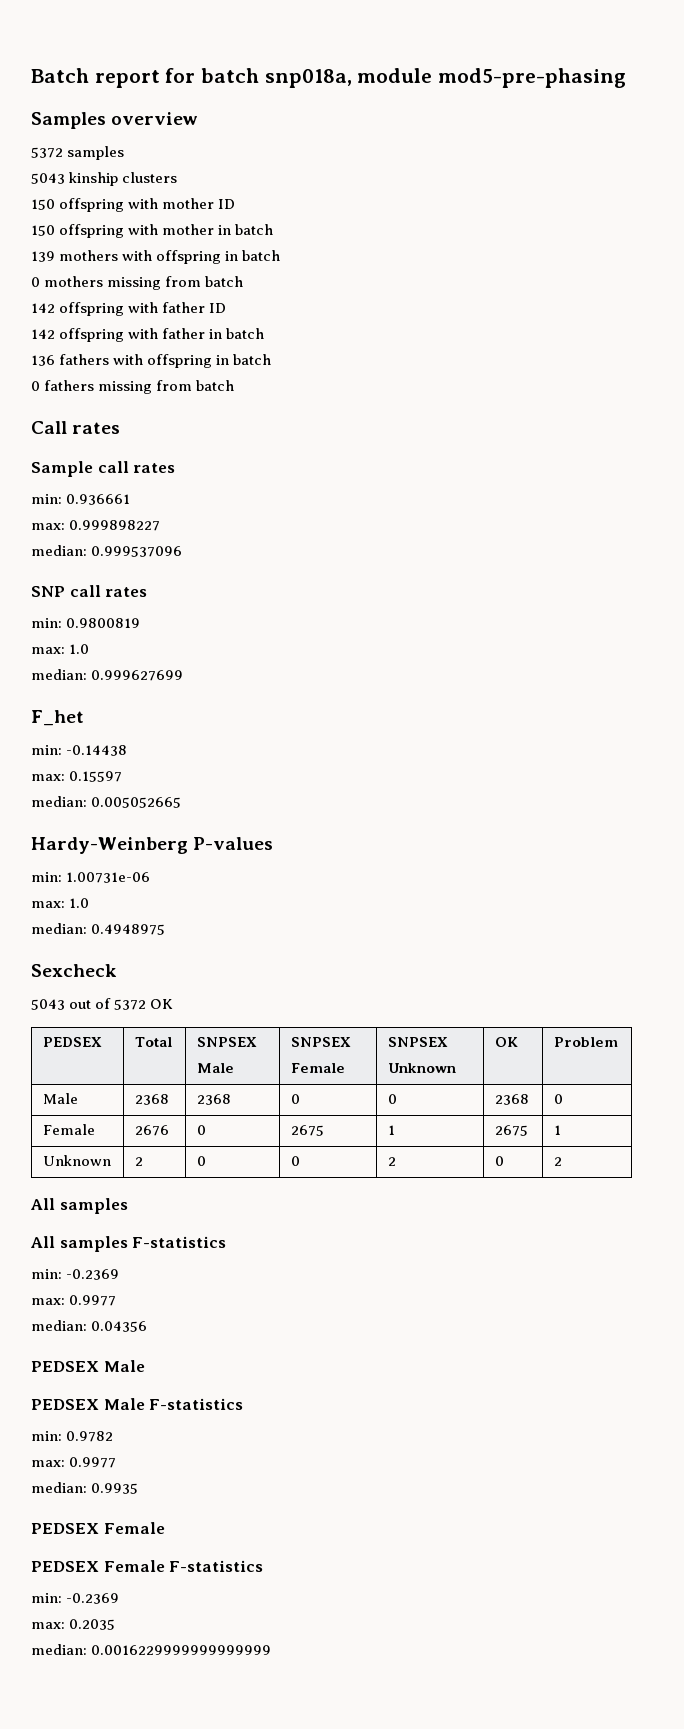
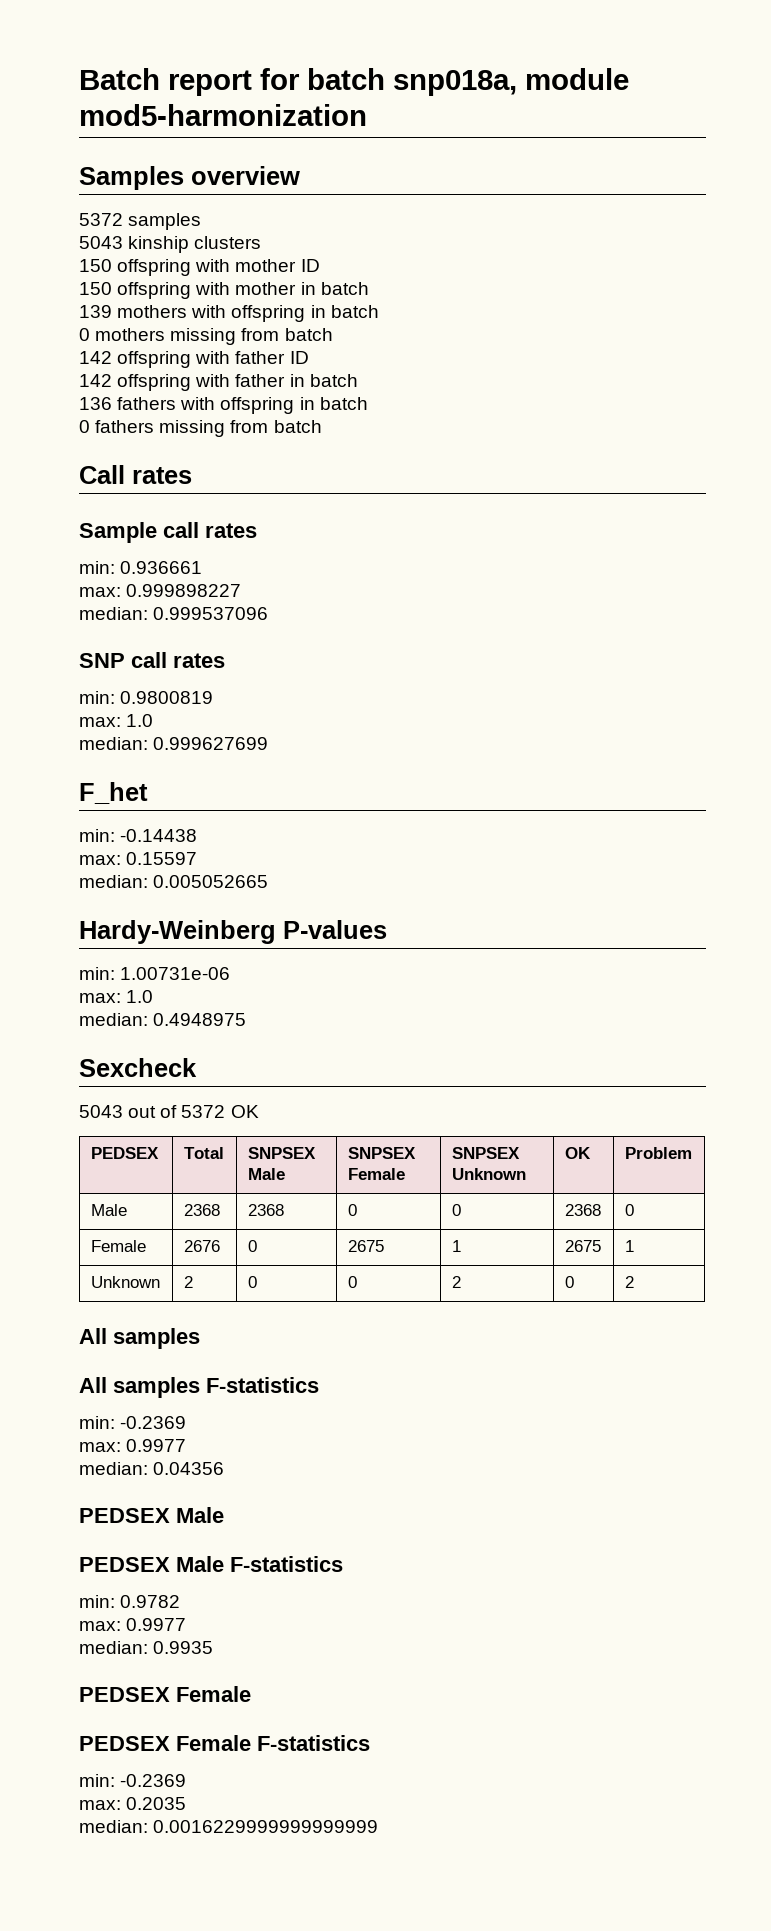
- Batch report for batch snp018a, module mod5-pre-phasing
+ Batch report for batch snp018a, module mod5-harmonization

